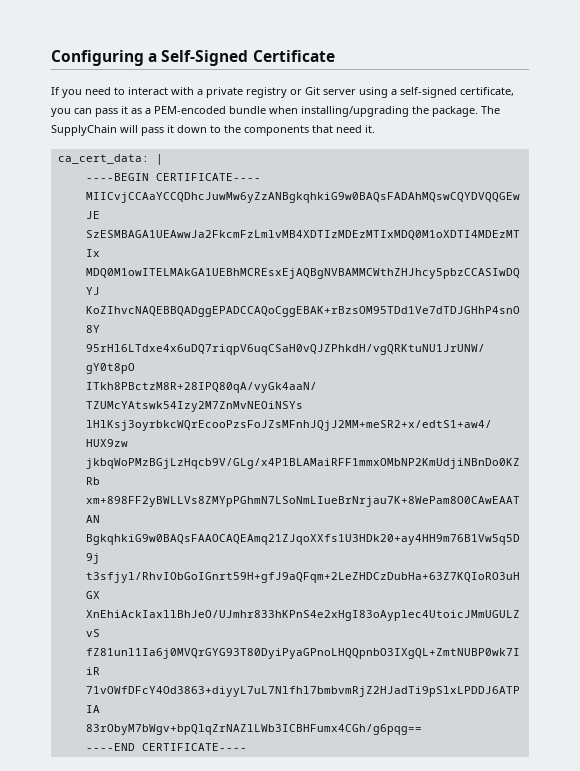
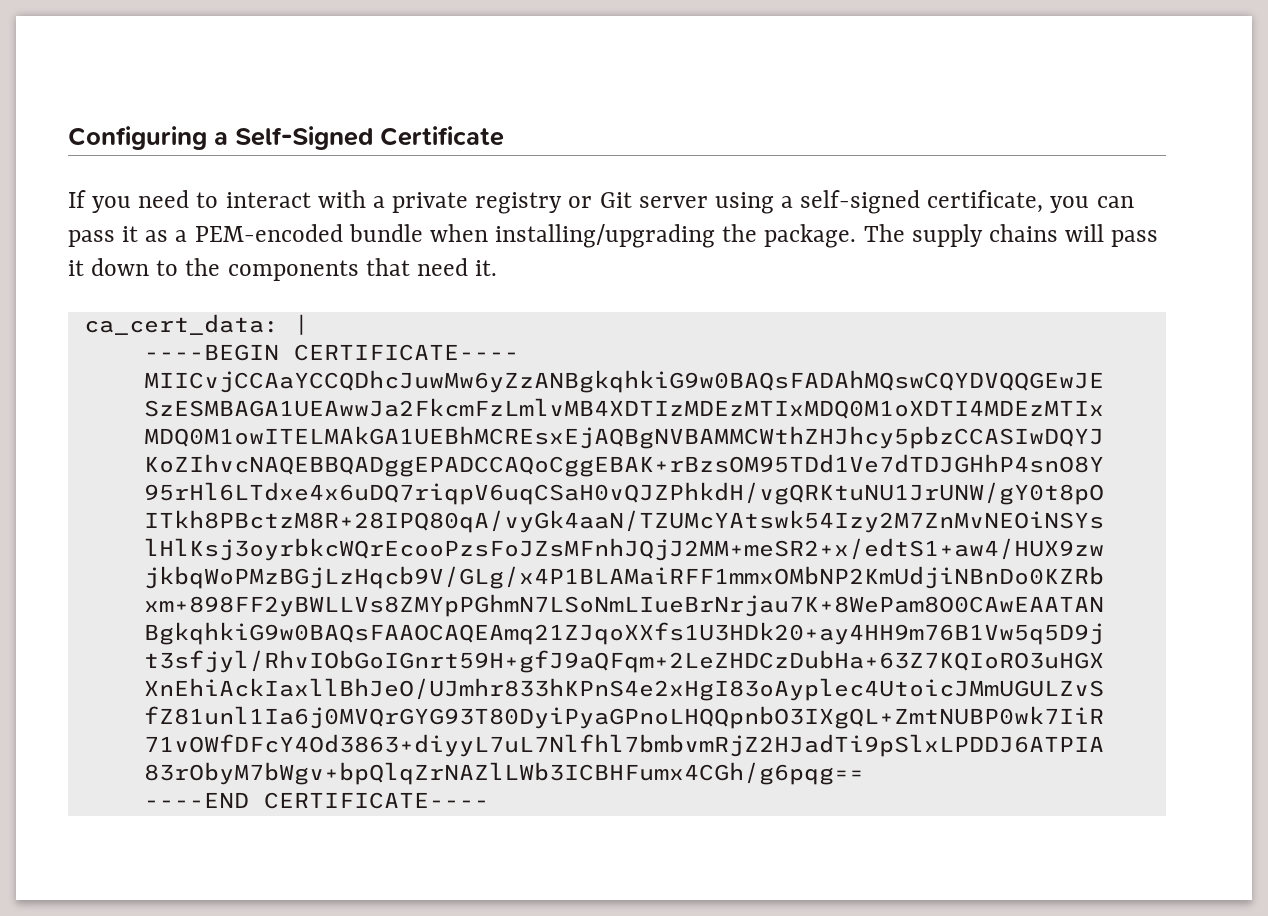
- The SupplyChain will pass it down to the components that need it.
+ The supply chains will pass it down to the components that need it.

